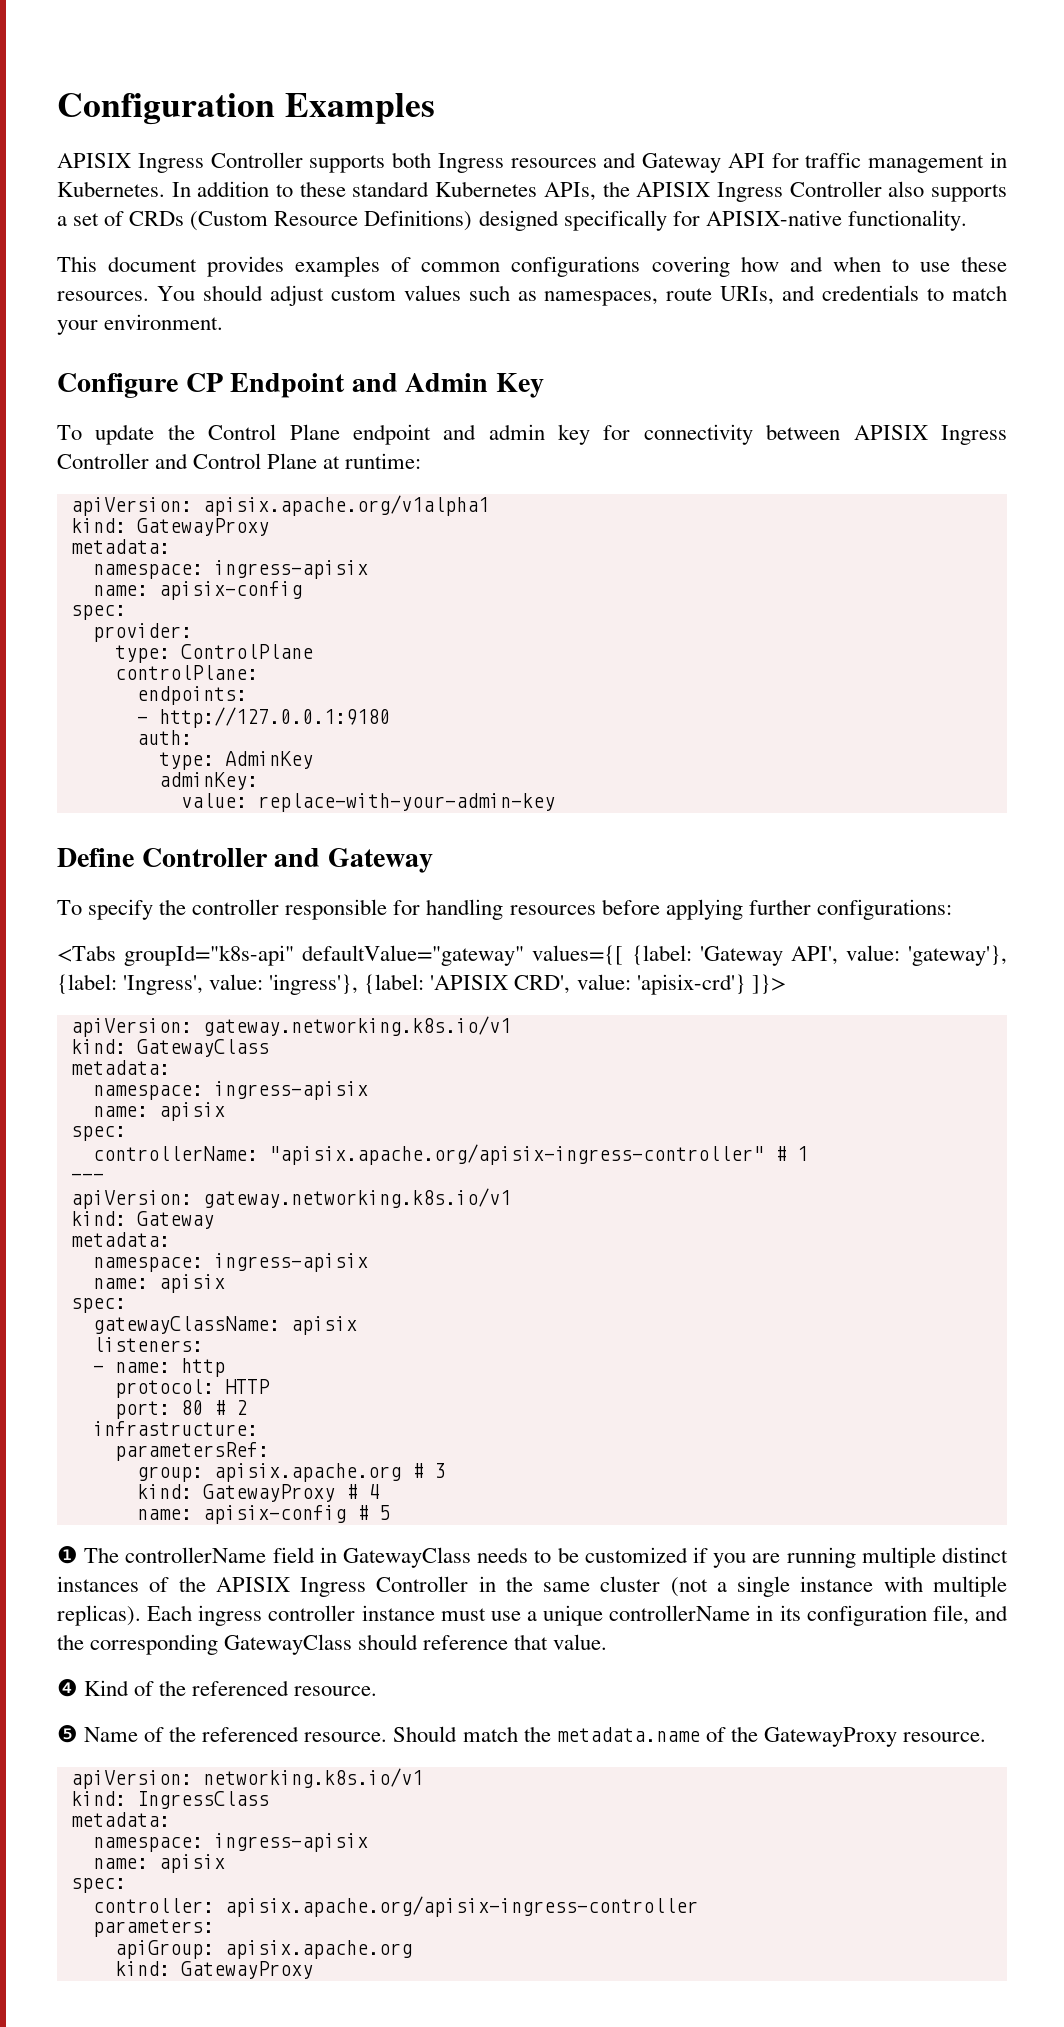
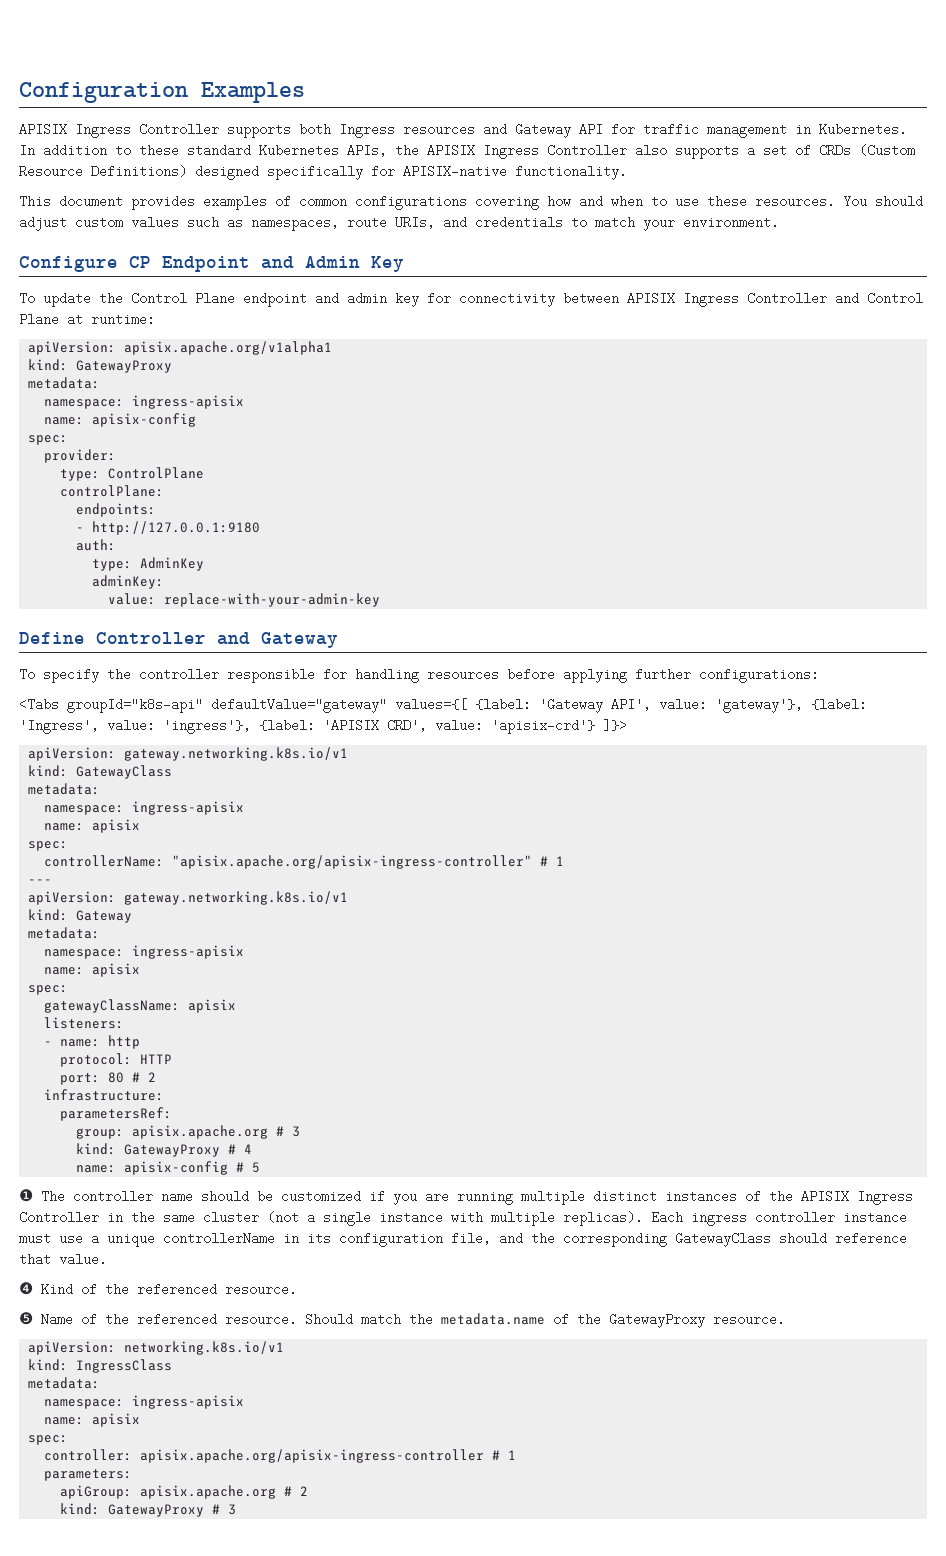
- ❶ The controllerName field in GatewayClass needs to be customized if you are running multiple distinct instances of the APISIX Ingress Controller in the same cluster (not a single instance with multiple replicas).
+ ❶ The controller name should be customized if you are running multiple distinct instances of the APISIX Ingress Controller in the same cluster (not a single instance with multiple replicas).
- controller: apisix.apache.org/apisix-ingress-controller
+ controller: apisix.apache.org/apisix-ingress-controller # 1
- apiGroup: apisix.apache.org
- kind: GatewayProxy
+ apiGroup: apisix.apache.org # 2
+ kind: GatewayProxy # 3

